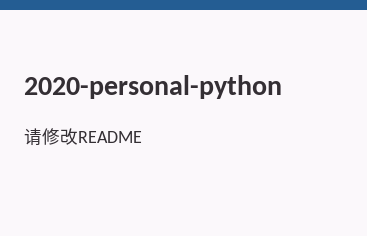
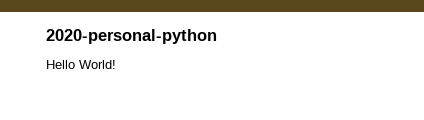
- 请修改README
+ Hello World!

